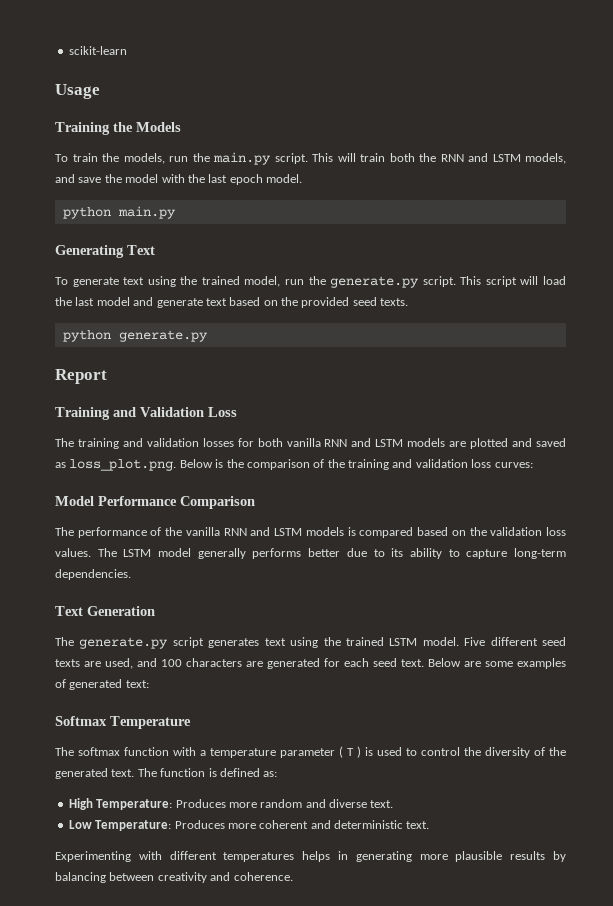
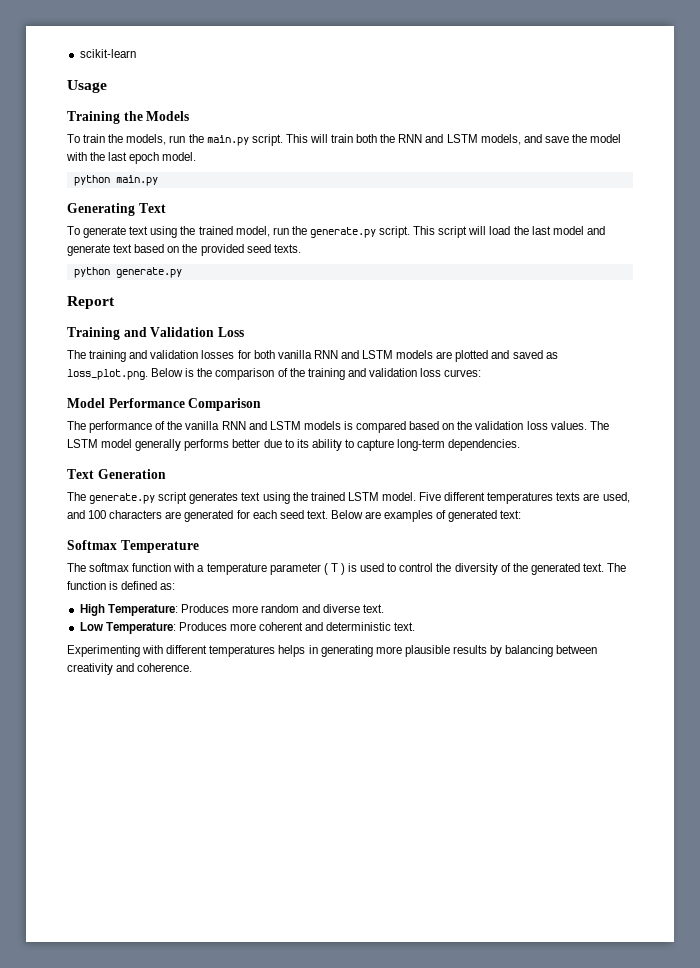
- Five different seed texts are used, and 100 characters are generated for each seed text.
+ Five different temperatures texts are used, and 100 characters are generated for each seed text.
- Below are some examples of generated text:
+ Below are examples of generated text:

